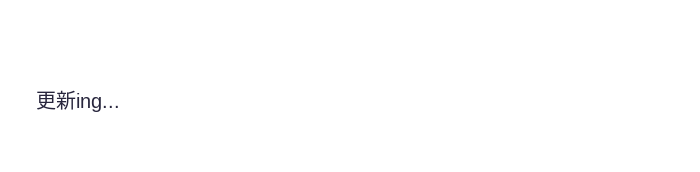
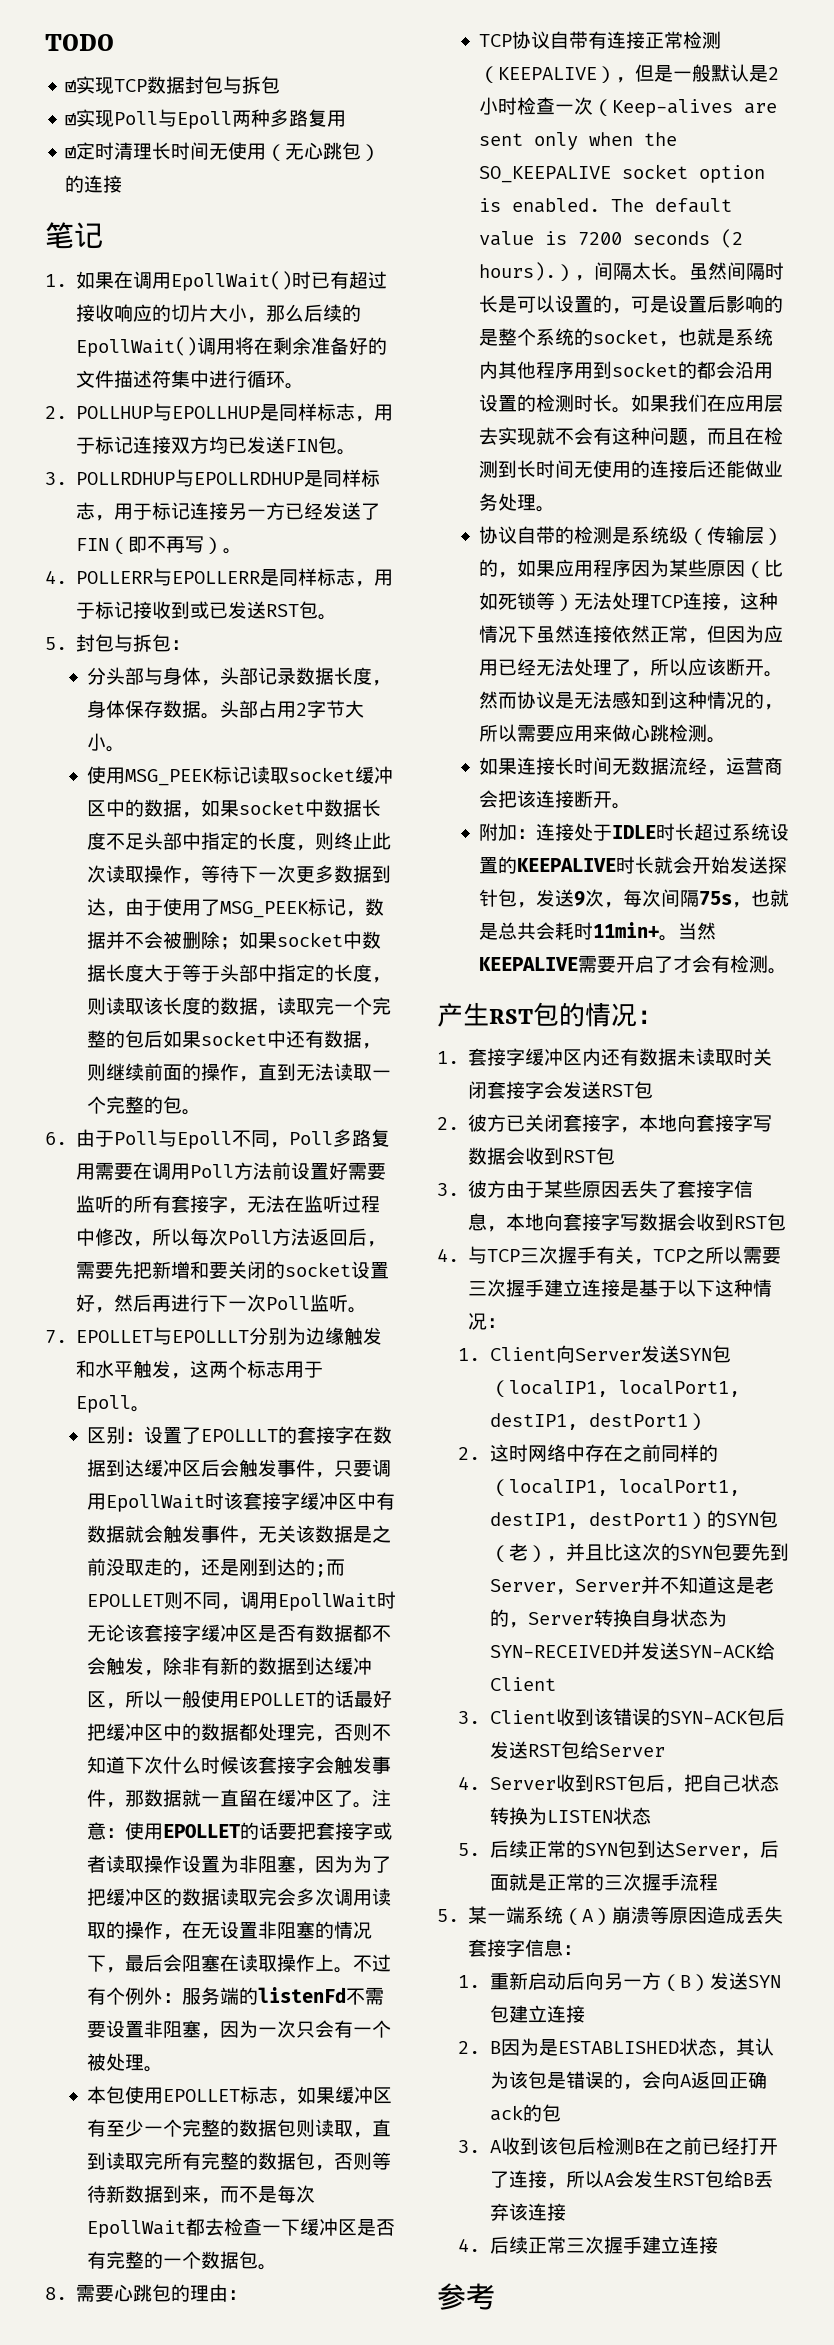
- 更新ing...
+ TODO
+ ☑实现TCP数据封包与拆包
+ ☑实现Poll与Epoll两种多路复用
+ ☑定时清理长时间无使用（无心跳包）的连接
+ 笔记
+ 1.如果在调用EpollWait()时已有超过接收响应的切片大小，那么后续的EpollWait()调用将在剩余准备好的文件描述符集中进行循环。
+ 2. POLLHUP与EPOLLHUP是同样标志，用于标记连接双方均已发送FIN包。
+ 3. POLLRDHUP与EPOLLRDHUP是同样标志，用于标记连接另一方已经发送了FIN（即不再写）。
+ 4. POLLERR与EPOLLERR是同样标志，用于标记接收到或已发送RST包。
+ 5.封包与拆包：
+ 分头部与身体，头部记录数据长度，身体保存数据。头部占用2字节大小。
+ 使用MSG_PEEK标记读取socket缓冲区中的数据，如果socket中数据长度不足头部中指定的长度，则终止此次读取操作，等待下一次更多数据到达，由于使用了MSG_PEEK标记，数据并不会被删除；如果socket中数据长度大于等于头部中指定的长度，则读取该长度的数据，读取完一个完整的包后如果socket中还有数据，则继续前面的操作，直到无法读取一个完整的包。
+ 6.由于Poll与Epoll不同，Poll多路复用需要在调用Poll方法前设置好需要监听的所有套接字，无法在监听过程中修改，所以每次Poll方法返回后，需要先把新增和要关闭的socket设置好，然后再进行下一次Poll监听。
+ 7. EPOLLET与EPOLLLT分别为边缘触发和水平触发，这两个标志用于Epoll。
+ 区别：设置了EPOLLLT的套接字在数据到达缓冲区后会触发事件，只要调用EpollWait时该套接字缓冲区中有数据就会触发事件，无关该数据是之前没取走的，还是刚到达的;而EPOLLET则不同，调用EpollWait时无论该套接字缓冲区是否有数据都不会触发，除非有新的数据到达缓冲区，所以一般使用EPOLLET的话最好把缓冲区中的数据都处理完，否则不知道下次什么时候该套接字会触发事件，那数据就一直留在缓冲区了。注意：使用EPOLLET的话要把套接字或者读取操作设置为非阻塞，因为为了把缓冲区的数据读取完会多次调用读取的操作，在无设置非阻塞的情况下，最后会阻塞在读取操作上。不过有个例外：服务端的listenFd不需要设置非阻塞，因为一次只会有一个被处理。
+ 本包使用EPOLLET标志，如果缓冲区有至少一个完整的数据包则读取，直到读取完所有完整的数据包，否则等待新数据到来，而不是每次EpollWait都去检查一下缓冲区是否有完整的一个数据包。
+ 8.需要心跳包的理由：
+ TCP协议自带有连接正常检测（KEEPALIVE），但是一般默认是2小时检查一次（Keep-alives are sent only when the SO_KEEPALIVE socket option is enabled. The default value is 7200 seconds (2 hours).），间隔太长。虽然间隔时长是可以设置的，可是设置后影响的是整个系统的socket，也就是系统内其他程序用到socket的都会沿用设置的检测时长。如果我们在应用层去实现就不会有这种问题，而且在检测到长时间无使用的连接后还能做业务处理。
+ 协议自带的检测是系统级（传输层）的，如果应用程序因为某些原因（比如死锁等）无法处理TCP连接，这种情况下虽然连接依然正常，但因为应用已经无法处理了，所以应该断开。然而协议是无法感知到这种情况的，所以需要应用来做心跳检测。
+ 如果连接长时间无数据流经，运营商会把该连接断开。
+ 附加：连接处于IDLE时长超过系统设置的KEEPALIVE时长就会开始发送探针包，发送9次，每次间隔75s，也就是总共会耗时11min+。当然KEEPALIVE需要开启了才会有检测。
+ 产生RST包的情况：
+ 1.套接字缓冲区内还有数据未读取时关闭套接字会发送RST包
+ 2.彼方已关闭套接字，本地向套接字写数据会收到RST包
+ 3.彼方由于某些原因丢失了套接字信息，本地向套接字写数据会收到RST包
+ 4.与TCP三次握手有关，TCP之所以需要三次握手建立连接是基于以下这种情况：
+ 1. Client向Server发送SYN包（localIP1, localPort1, destIP1, destPort1）
+ 2.这时网络中存在之前同样的（localIP1, localPort1, destIP1, destPort1）的SYN包（老），并且比这次的SYN包要先到Server，Server并不知道这是老的，Server转换自身状态为SYN-RECEIVED并发送SYN-ACK给Client
+ 3. Client收到该错误的SYN-ACK包后发送RST包给Server
+ 4. Server收到RST包后，把自己状态转换为LISTEN状态
+ 5.后续正常的SYN包到达Server，后面就是正常的三次握手流程
+ 5.某一端系统（A）崩溃等原因造成丢失套接字信息：
+ 1.重新启动后向另一方（B）发送SYN包建立连接
+ 2. B因为是ESTABLISHED状态，其认为该包是错误的，会向A返回正确ack的包
+ 3. A收到该包后检测B在之前已经打开了连接，所以A会发生RST包给B丢弃该连接
+ 4.后续正常三次握手建立连接
+ 参考

